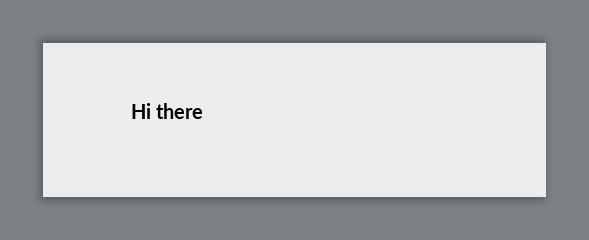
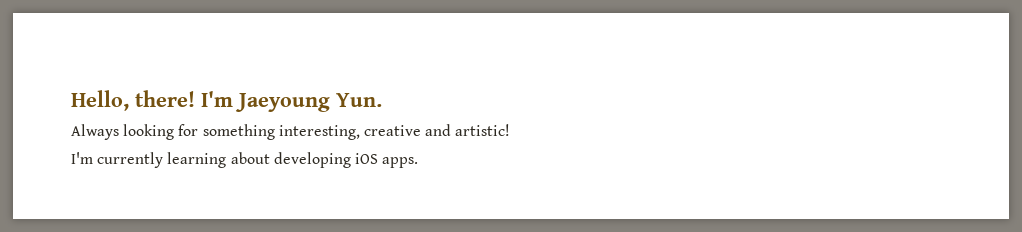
- Hi there
+ Hello, there! I'm Jaeyoung Yun.
+ Always looking for something interesting, creative and artistic!
+ I'm currently learning about developing iOS apps.

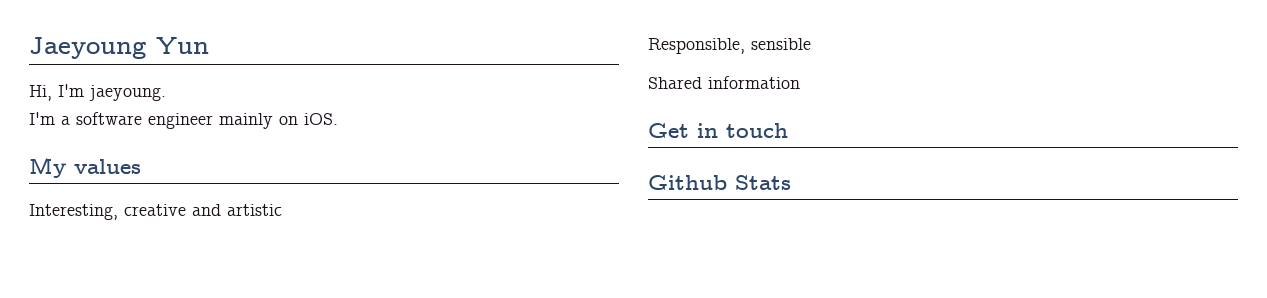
- Hello, there! I'm Jaeyoung Yun.
- Always looking for something interesting, creative and artistic!
- I'm currently learning about developing iOS apps.
+ Jaeyoung Yun
+ Hi, I'm jaeyoung.
+ I'm a software engineer mainly on iOS.
+ My values
+ Interesting, creative and artistic
+ Responsible, sensible
+ Shared information
+ Get in touch
+ Github Stats

